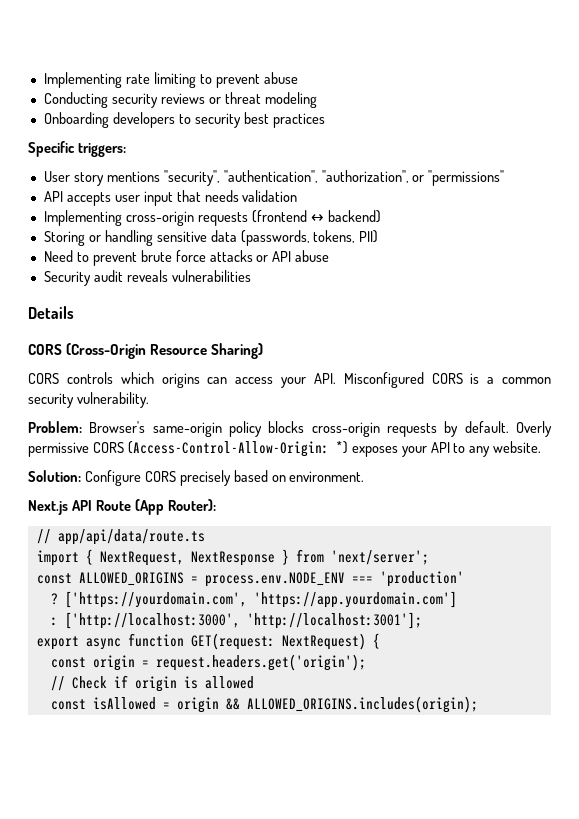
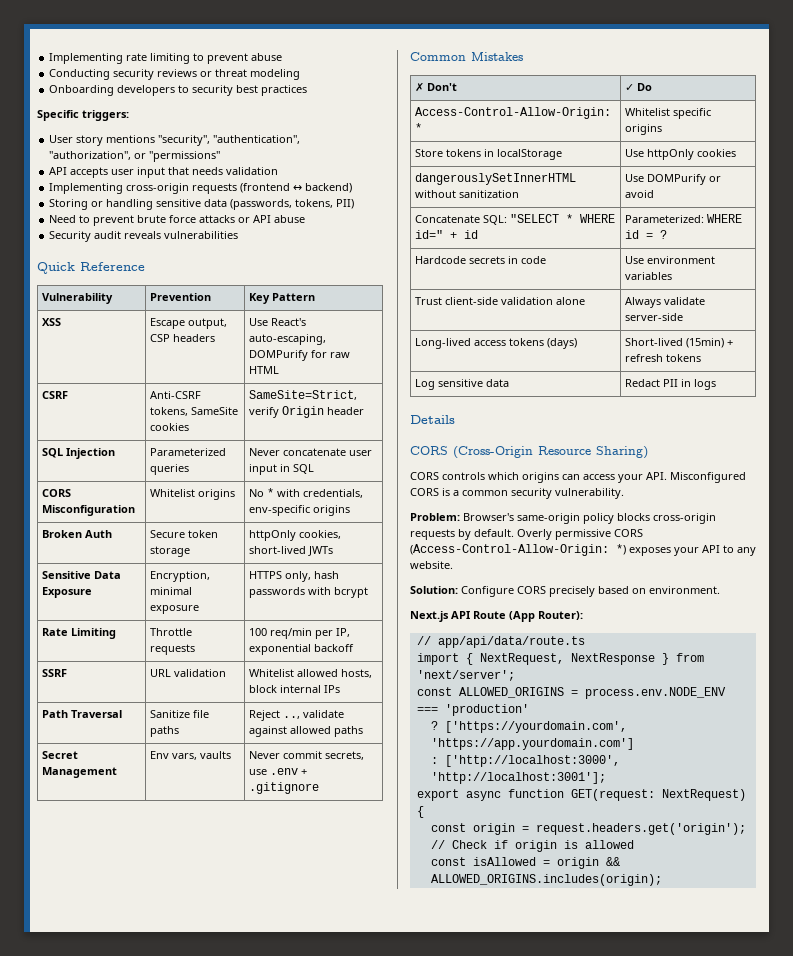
+ Quick Reference
+ Vulnerability | Prevention | Key Pattern
+ XSS | Escape output, CSP headers | Use React's auto-escaping, DOMPurify for raw HTML
+ CSRF | Anti-CSRF tokens, SameSite cookies | SameSite=Strict, verify Origin header
+ SQL Injection | Parameterized queries | Never concatenate user input in SQL
+ CORS Misconfiguration | Whitelist origins | No * with credentials, env-specific origins
+ Broken Auth | Secure token storage | httpOnly cookies, short-lived JWTs
+ Sensitive Data Exposure | Encryption, minimal exposure | HTTPS only, hash passwords with bcrypt
+ Rate Limiting | Throttle requests | 100 req/min per IP, exponential backoff
+ SSRF | URL validation | Whitelist allowed hosts, block internal IPs
+ Path Traversal | Sanitize file paths | Reject .., validate against allowed paths
+ Secret Management | Env vars, vaults | Never commit secrets, use .env + .gitignore
+ Common Mistakes
+ ✗ Don't | ✓ Do
+ Access-Control-Allow-Origin: * | Whitelist specific origins
+ Store tokens in localStorage | Use httpOnly cookies
+ dangerouslySetInnerHTML without sanitization | Use DOMPurify or avoid
+ Concatenate SQL: "SELECT * WHERE id=" + id | Parameterized: WHERE id = ?
+ Hardcode secrets in code | Use environment variables
+ Trust client-side validation alone | Always validate server-side
+ Long-lived access tokens (days) | Short-lived (15min) + refresh tokens
+ Log sensitive data | Redact PII in logs

